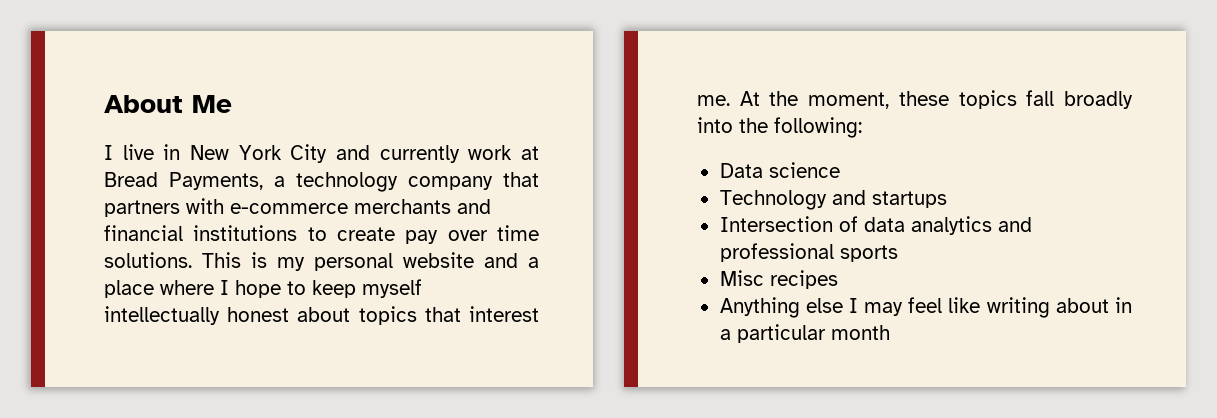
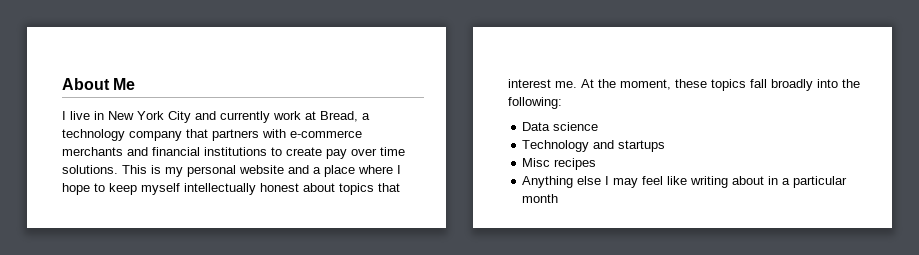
- I live in New York City and currently work at Bread Payments, a technology company that partners with e-commerce merchants and financial institutions to create pay over time solutions.
+ I live in New York City and currently work at Bread, a technology company that partners with e-commerce merchants and financial institutions to create pay over time solutions.
- Intersection of data analytics and professional sports

